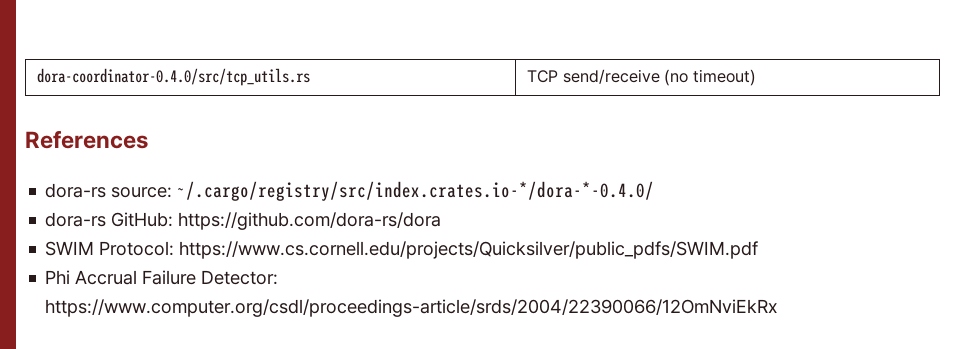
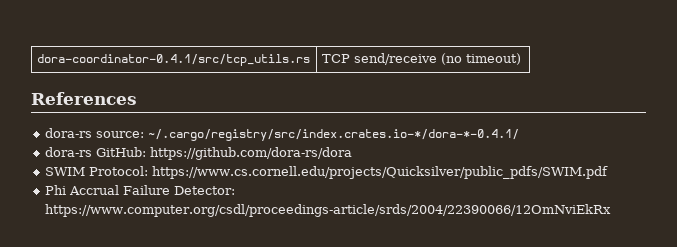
- dora-coordinator-0.4.0/src/tcp_utils.rs | TCP send/receive (no timeout)
+ dora-coordinator-0.4.1/src/tcp_utils.rs | TCP send/receive (no timeout)
- dora-rs source: ~/.cargo/registry/src/index.crates.io-*/dora-*-0.4.0/
+ dora-rs source: ~/.cargo/registry/src/index.crates.io-*/dora-*-0.4.1/

